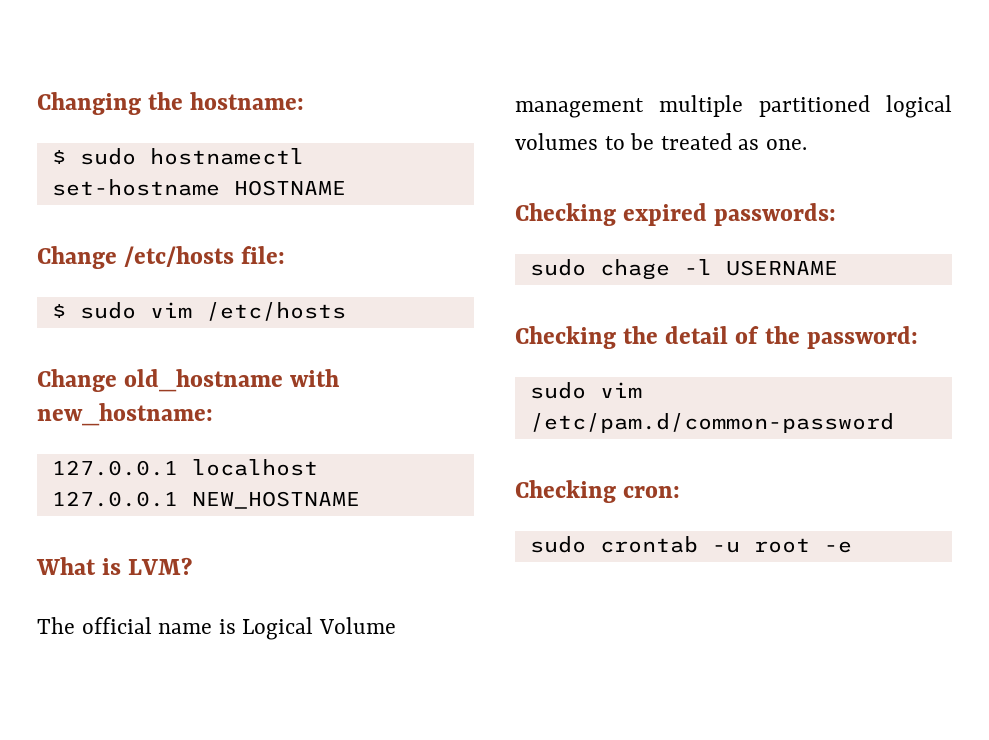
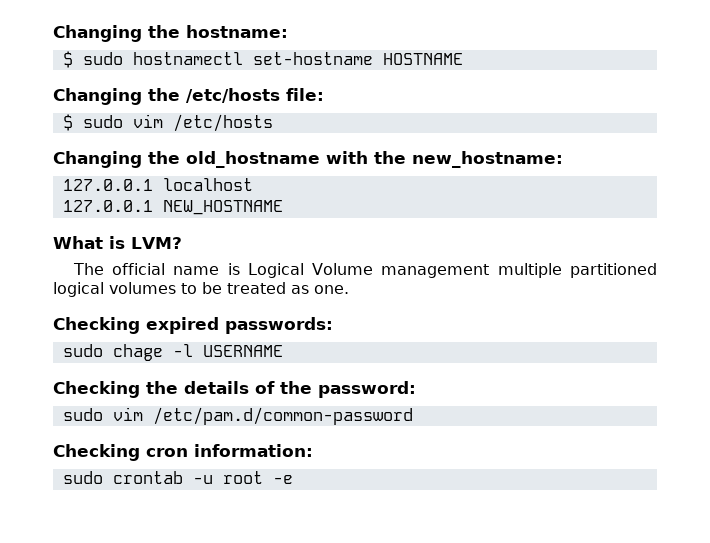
- Change /etc/hosts file:
+ Changing the /etc/hosts file:
- Change old_hostname with new_hostname:
+ Changing the old_hostname with the new_hostname:
- Checking the detail of the password:
+ Checking the details of the password:
- Checking cron:
+ Checking cron information:

